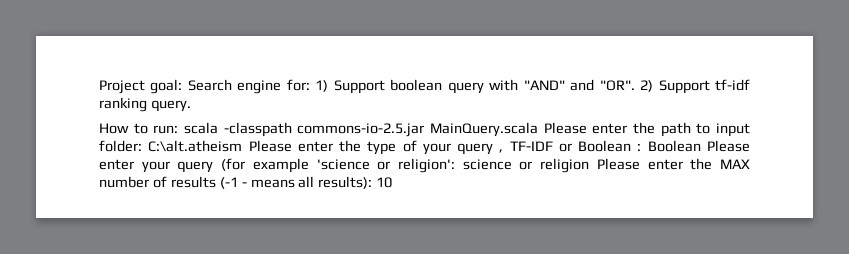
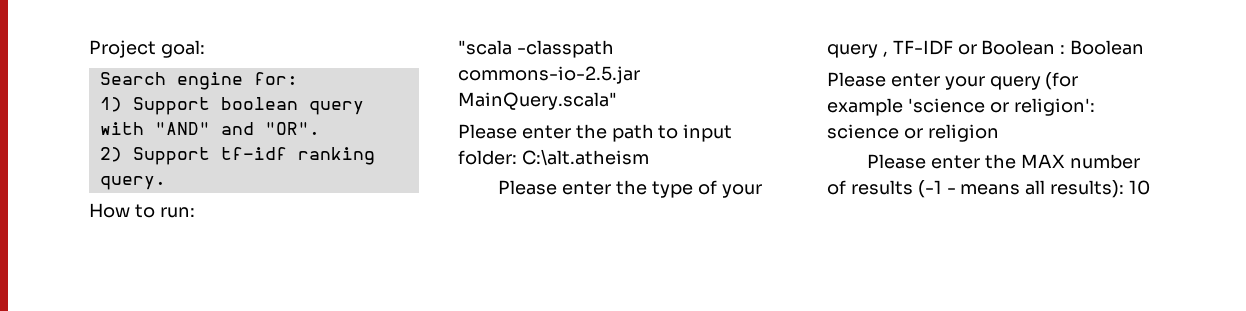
- Project goal: Search engine for: 1) Support boolean query with "AND" and "OR". 2) Support tf-idf ranking query.
+ Project goal:
+ Search engine for:
+ 1) Support boolean query with "AND" and "OR".
+ 2) Support tf-idf ranking query.
- How to run: scala -classpath commons-io-2.5.jar MainQuery.scala Please enter the path to input folder: C:\alt.atheism Please enter the type of your query , TF-IDF or Boolean : Boolean Please enter your query (for example 'science or religion': science or religion Please enter the MAX number of results (-1 - means all results): 10
+ How to run:
+ "scala -classpath commons-io-2.5.jar MainQuery.scala"
+ Please enter the path to input folder: C:\alt.atheism
+ Please enter the type of your query , TF-IDF or Boolean : Boolean
+ Please enter your query (for example 'science or religion': science or religion
+ Please enter the MAX number of results (-1 - means all results): 10

